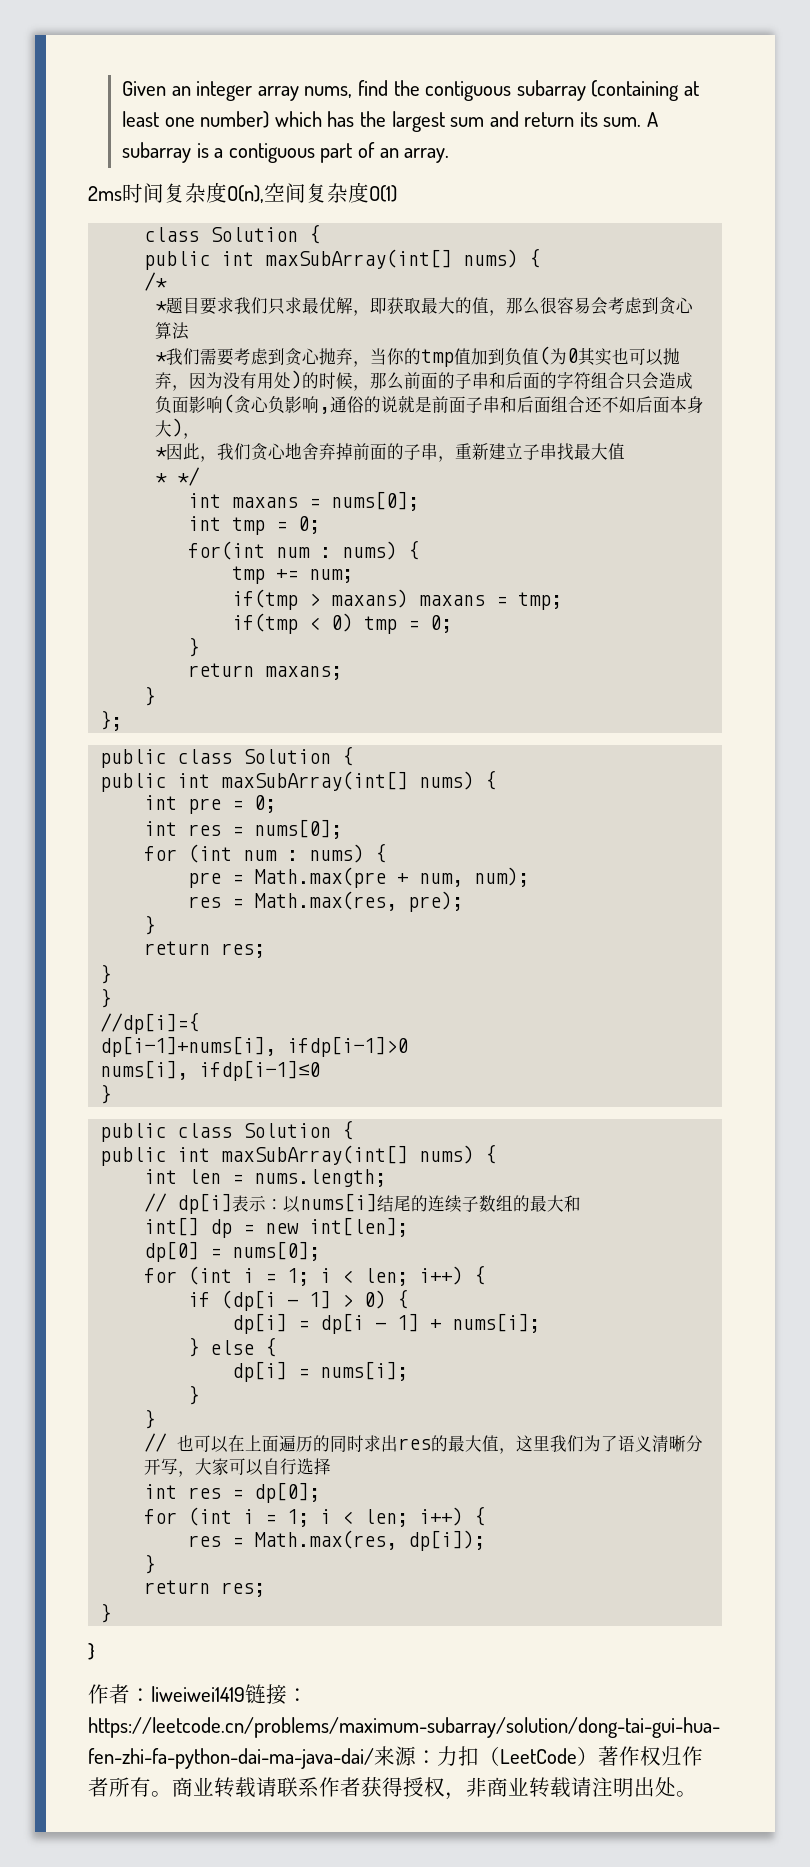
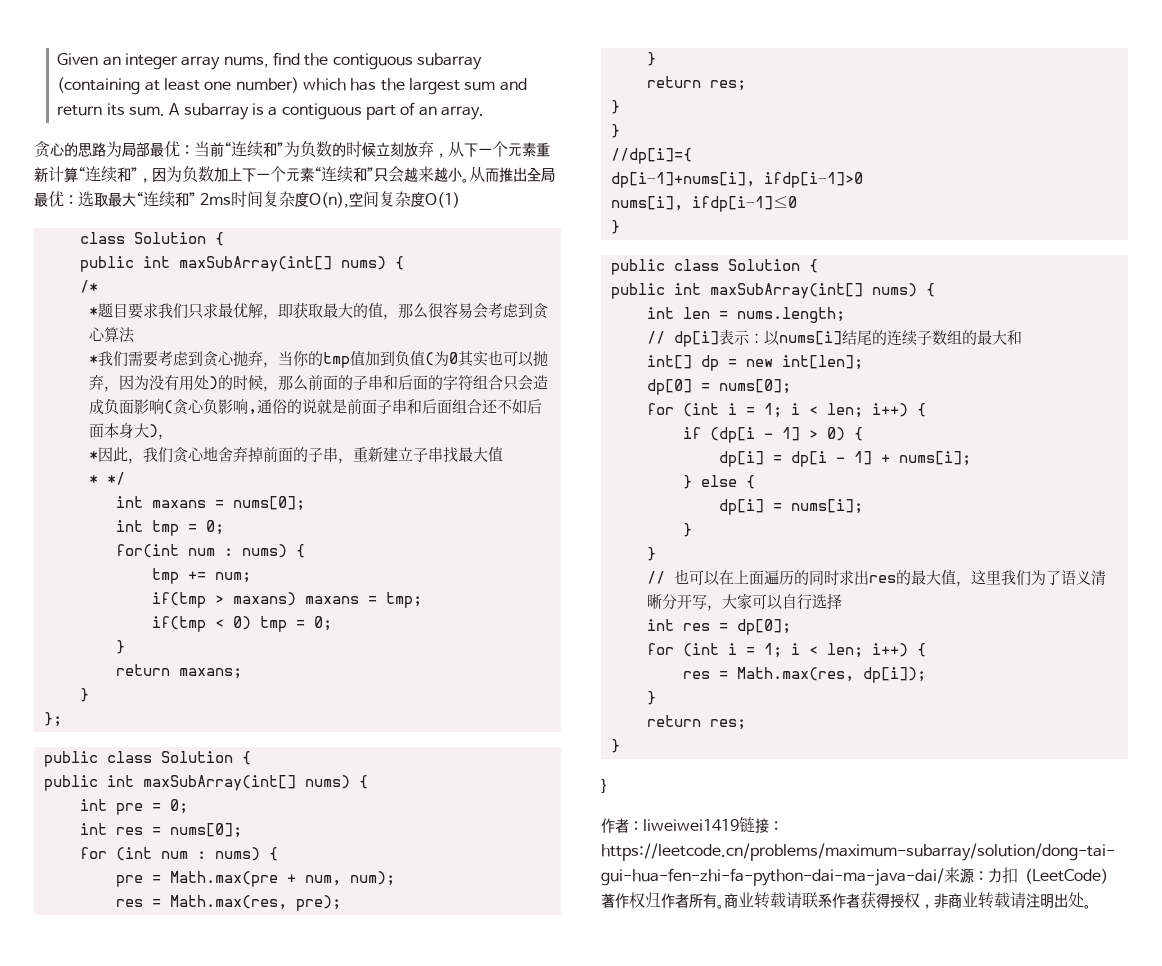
- 2ms时间复杂度O(n),空间复杂度O(1)
+ 贪心的思路为局部最优：当前“连续和”为负数的时候立刻放弃，从下一个元素重新计算“连续和”，因为负数加上下一个元素“连续和”只会越来越小。从而推出全局最优：选取最大“连续和” 2ms时间复杂度O(n),空间复杂度O(1)

